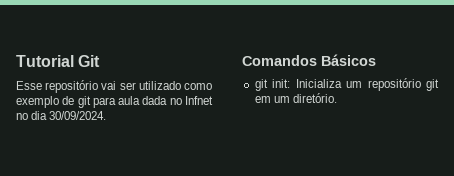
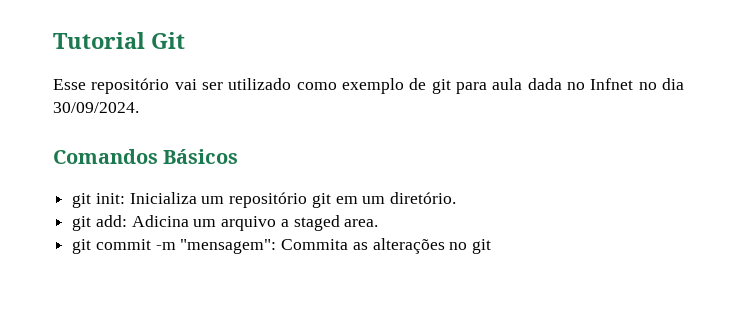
+ git add: Adicina um arquivo a staged area.
+ git commit -m "mensagem": Commita as alterações no git

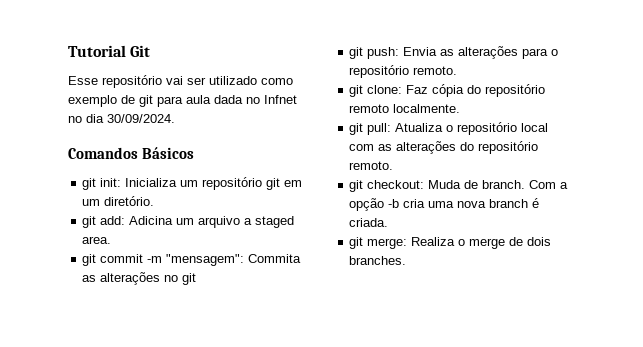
+ git push: Envia as alterações para o repositório remoto.
+ git clone: Faz cópia do repositório remoto localmente.
+ git pull: Atualiza o repositório local com as alterações do repositório remoto.
+ git checkout: Muda de branch. Com a opção -b cria uma nova branch é criada.
+ git merge: Realiza o merge de dois branches.

